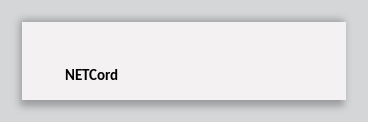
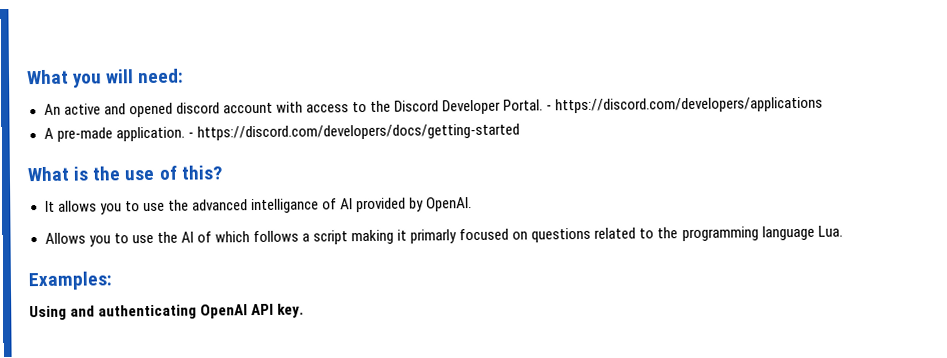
- NETCord
+ What you will need:
+ An active and opened discord account with access to the Discord Developer Portal. - https://discord.com/developers/applications
+ A pre-made application. - https://discord.com/developers/docs/getting-started
+ What is the use of this?
+ It allows you to use the advanced intelligance of AI provided by OpenAI.
+ Allows you to use the AI of which follows a script making it primarly focused on questions related to the programming language Lua.
+ Examples:
+ Using and authenticating OpenAI API key.

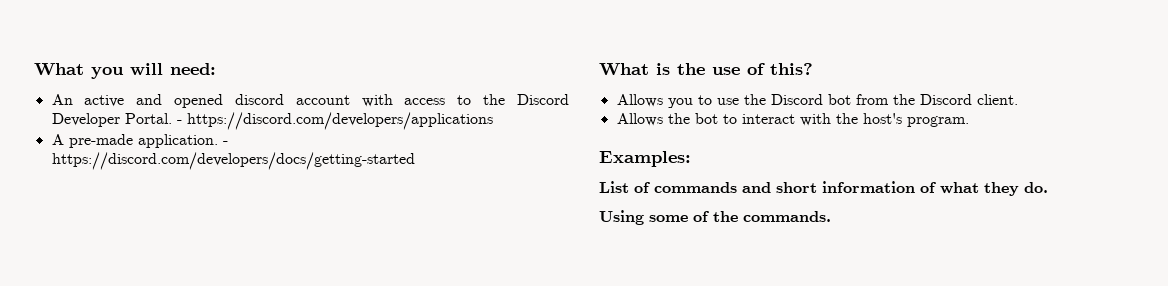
- It allows you to use the advanced intelligance of AI provided by OpenAI.
- Allows you to use the AI of which follows a script making it primarly focused on questions related to the programming language Lua.
+ Allows you to use the Discord bot from the Discord client.
+ Allows the bot to interact with the host's program.
  Examples:
- Using and authenticating OpenAI API key.
+ List of commands and short information of what they do.
+ Using some of the commands.

